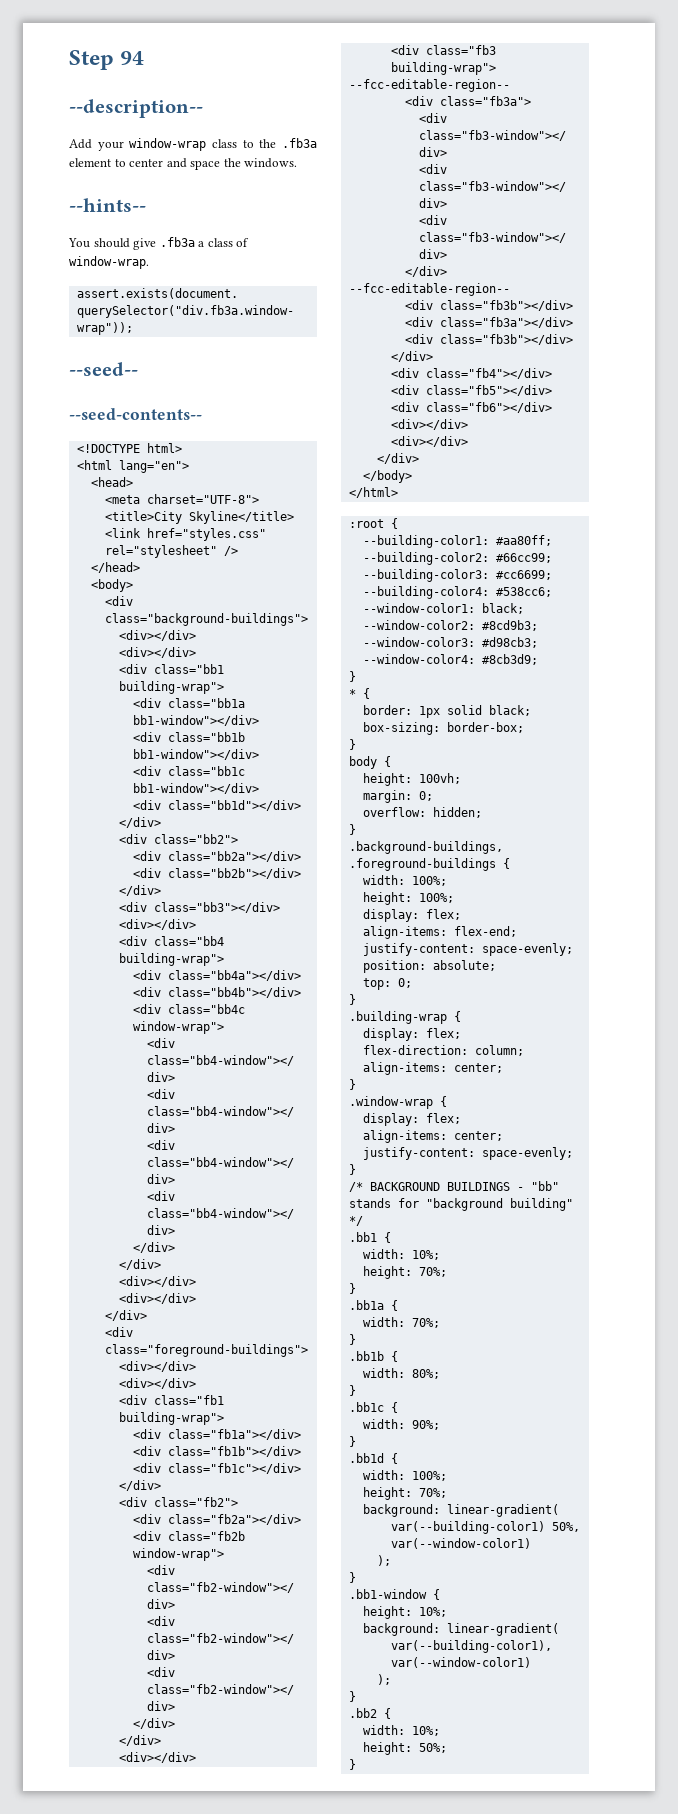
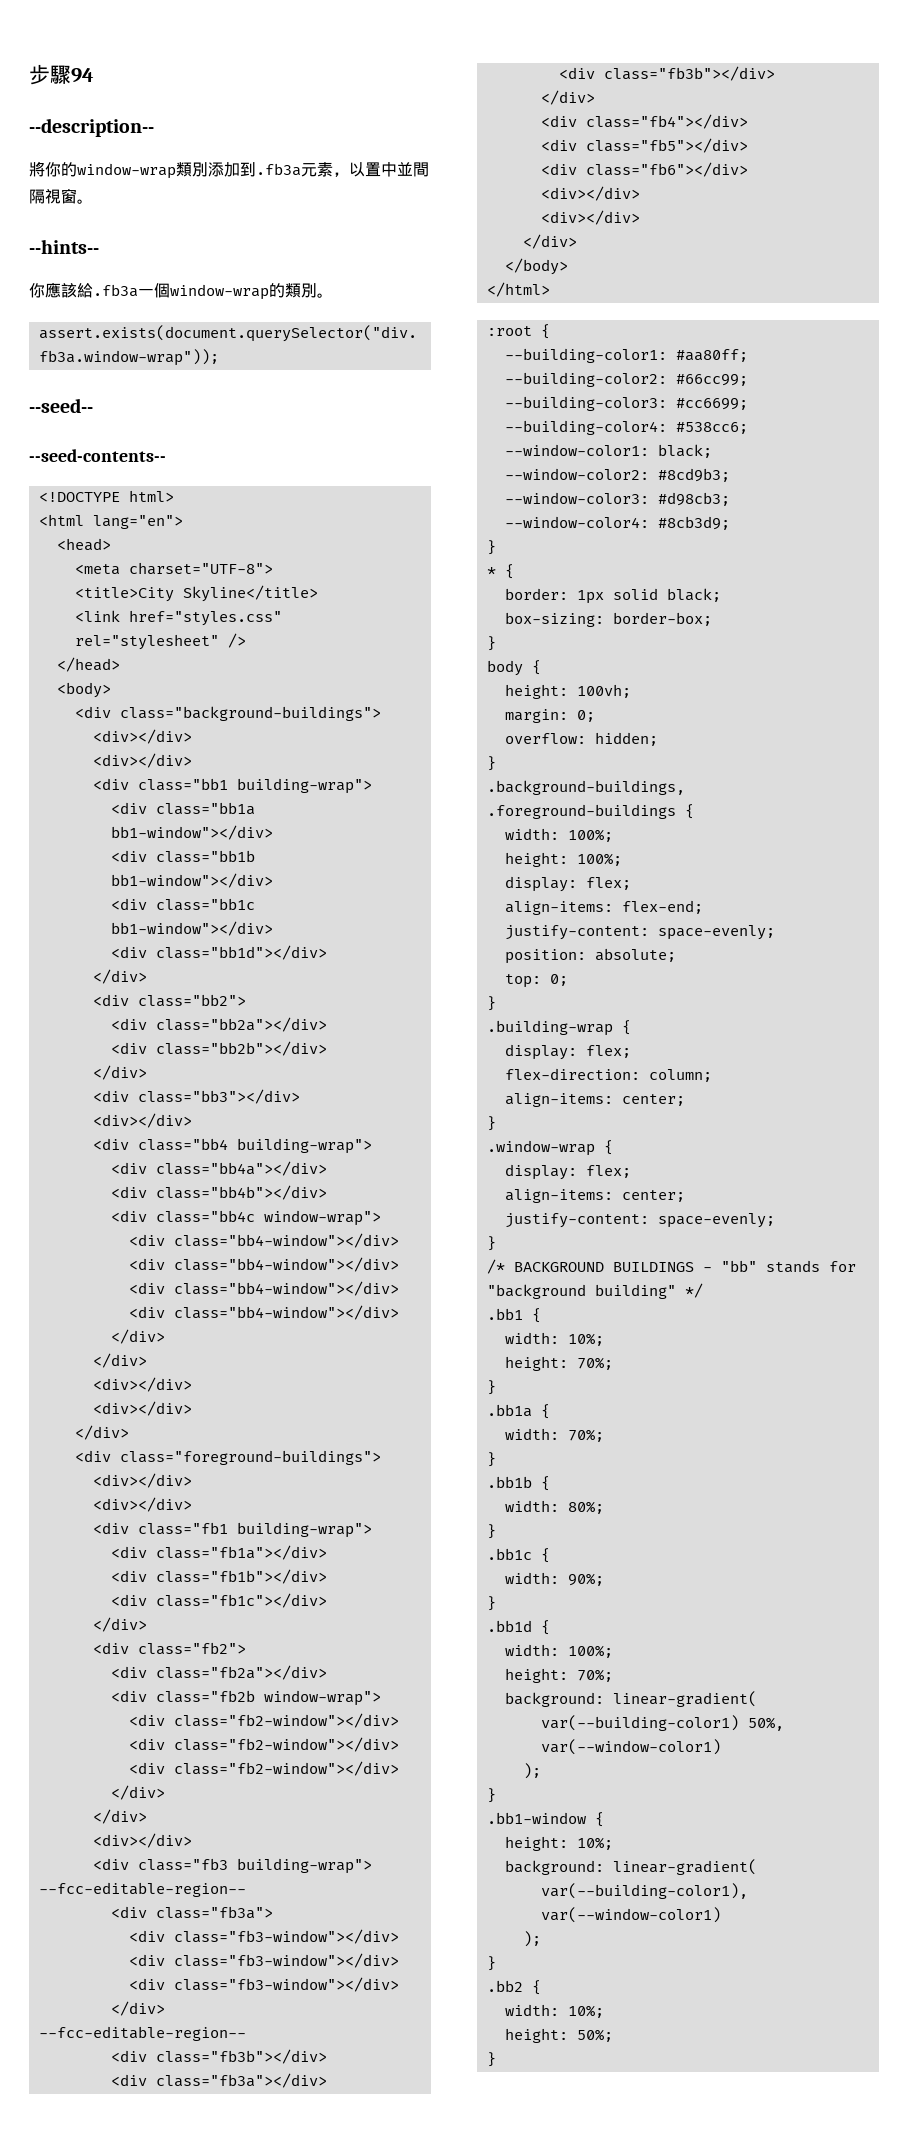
- Step 94
+ 步驟94
- Add your window-wrap class to the .fb3a element to center and space the windows.
+ 將你的window-wrap類別添加到.fb3a元素，以置中並間隔視窗。
  --hints--
- You should give .fb3a a class of window-wrap.
+ 你應該給.fb3a一個window-wrap的類別。

